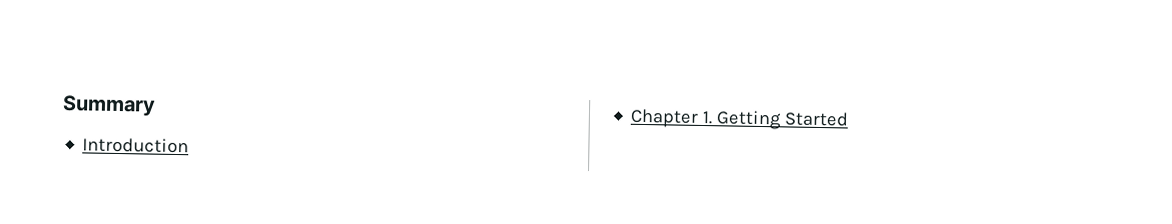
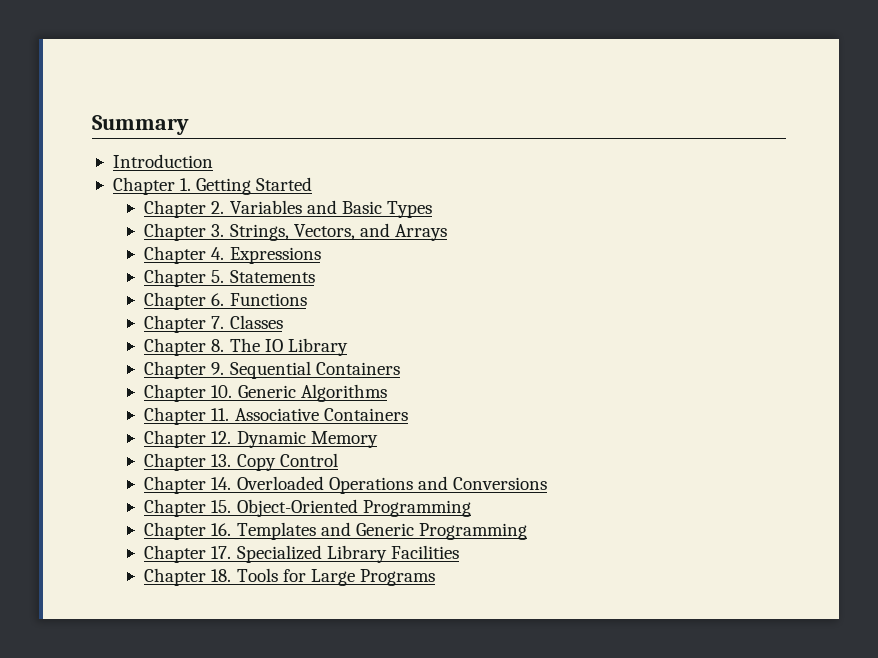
+ Chapter 2. Variables and Basic Types
+ Chapter 3. Strings, Vectors, and Arrays
+ Chapter 4. Expressions
+ Chapter 5. Statements
+ Chapter 6. Functions
+ Chapter 7. Classes
+ Chapter 8. The IO Library
+ Chapter 9. Sequential Containers
+ Chapter 10. Generic Algorithms
+ Chapter 11. Associative Containers
+ Chapter 12. Dynamic Memory
+ Chapter 13. Copy Control
+ Chapter 14. Overloaded Operations and Conversions
+ Chapter 15. Object-Oriented Programming
+ Chapter 16. Templates and Generic Programming
+ Chapter 17. Specialized Library Facilities
+ Chapter 18. Tools for Large Programs

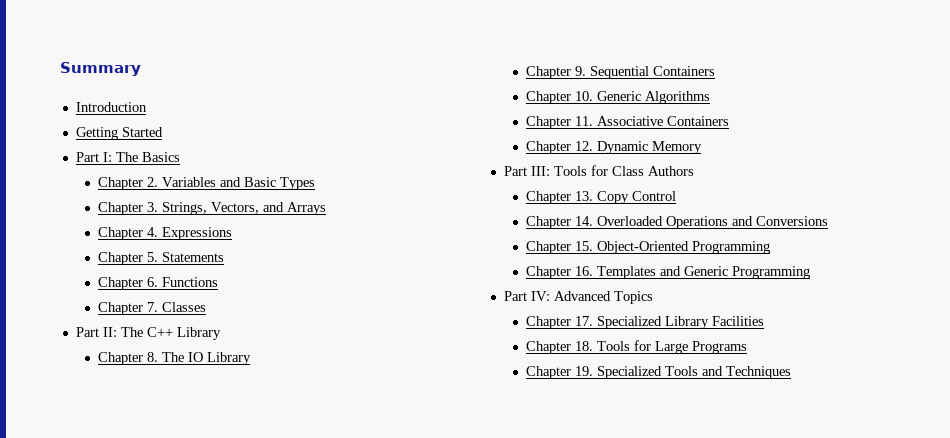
- Chapter 1. Getting Started
+ Getting Started
+ Part I: The Basics
+ Part II: The C++ Library
+ Part III: Tools for Class Authors
+ Part IV: Advanced Topics
+ Chapter 19. Specialized Tools and Techniques

